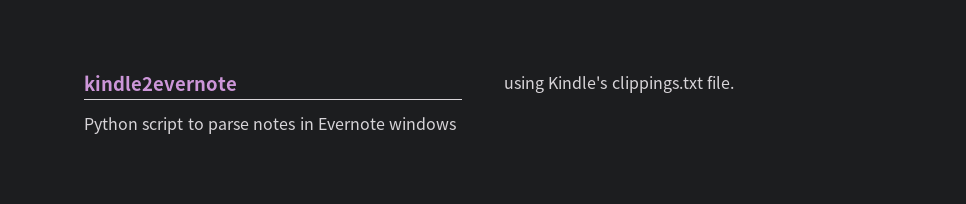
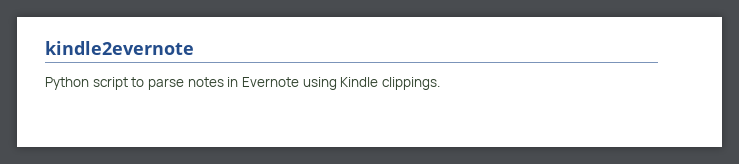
- Python script to parse notes in Evernote windows using Kindle's clippings.txt file.
+ Python script to parse notes in Evernote using Kindle clippings.

